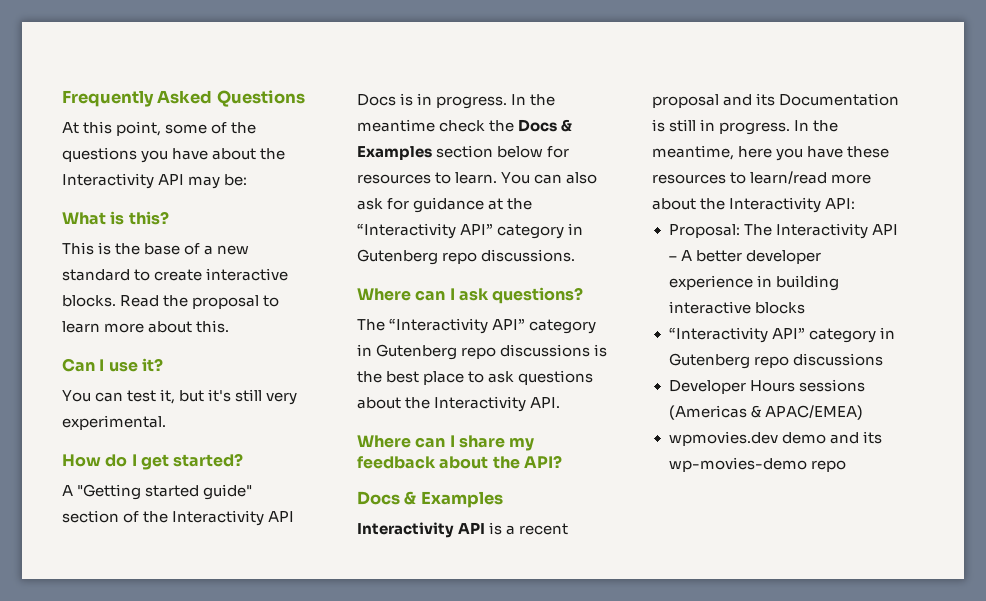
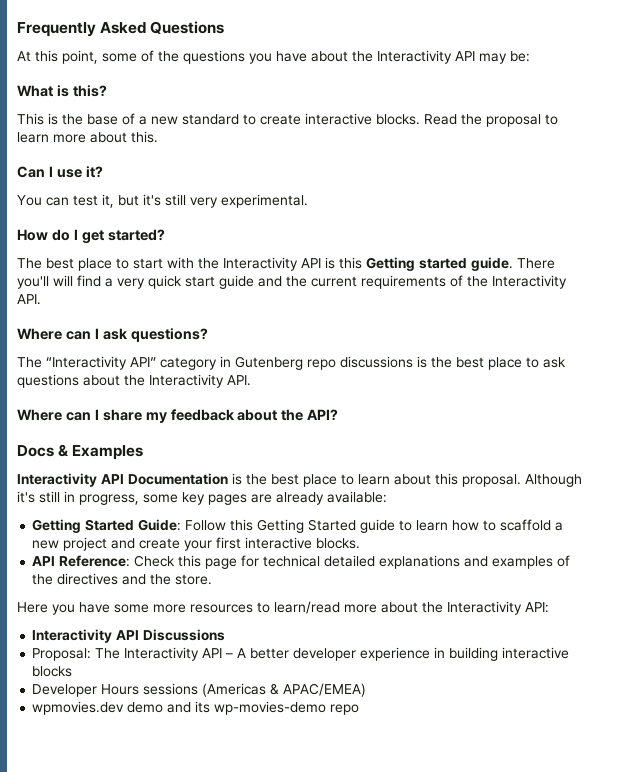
- A "Getting started guide" section of the Interactivity API Docs is in progress. In the meantime check the Docs & Examples section below for resources to learn. You can also ask for guidance at the “Interactivity API” category in Gutenberg repo discussions.
+ The best place to start with the Interactivity API is this Getting started guide. There you'll will find a very quick start guide and the current requirements of the Interactivity API.
- Interactivity API is a recent proposal and its Documentation is still in progress. In the meantime, here you have these resources to learn/read more about the Interactivity API:
+ Interactivity API Documentation is the best place to learn about this proposal. Although it's still in progress, some key pages are already available:
+ Getting Started Guide: Follow this Getting Started guide to learn how to scaffold a new project and create your first interactive blocks.
+ API Reference: Check this page for technical detailed explanations and examples of the directives and the store.
+ Here you have some more resources to learn/read more about the Interactivity API:
+ Interactivity API Discussions
  Proposal: The Interactivity API – A better developer experience in building interactive blocks
- “Interactivity API” category in Gutenberg repo discussions

